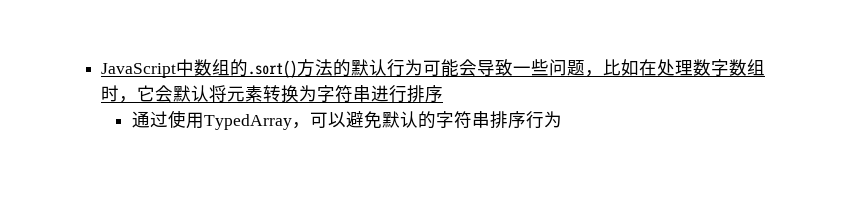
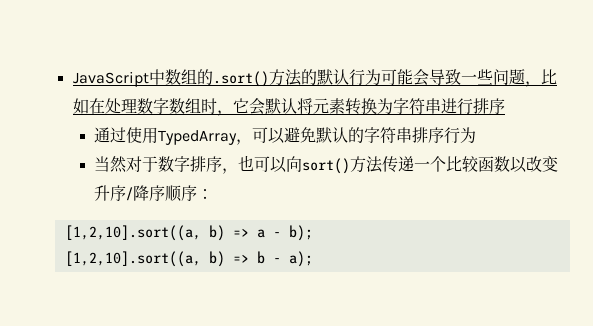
+ 当然对于数字排序，也可以向sort()方法传递一个比较函数以改变升序/降序顺序：
+ [1,2,10].sort((a, b) => a - b);
+ [1,2,10].sort((a, b) => b - a);

